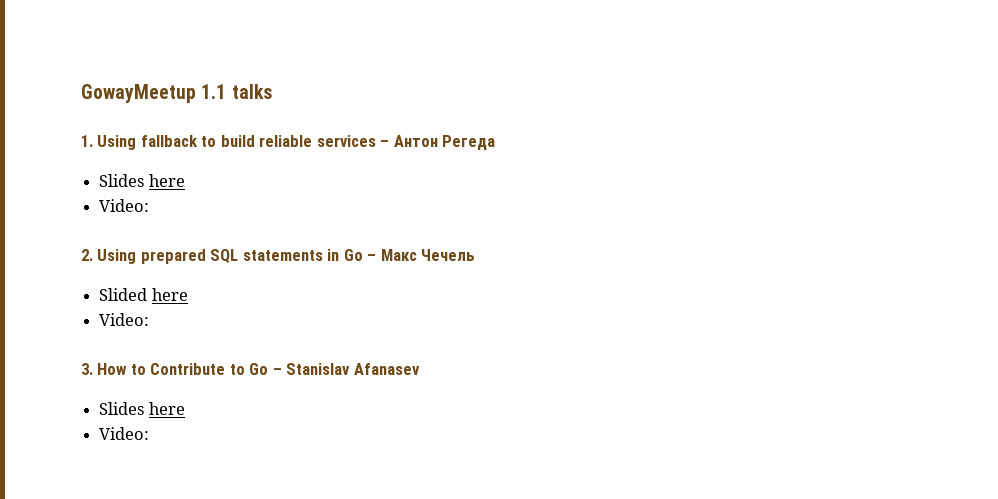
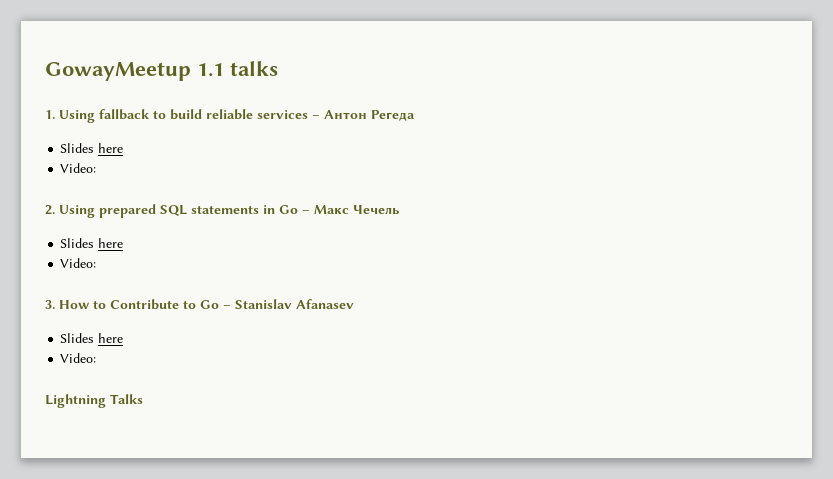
  2. Using prepared SQL statements in Go – Макс Чечель
- Slided here
+ Slides here
+ Lightning Talks

